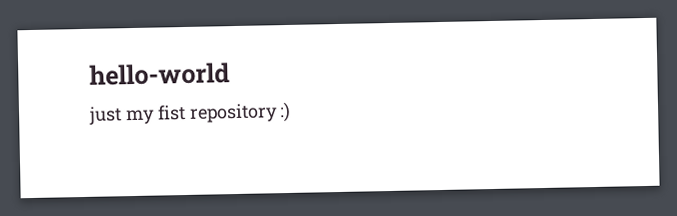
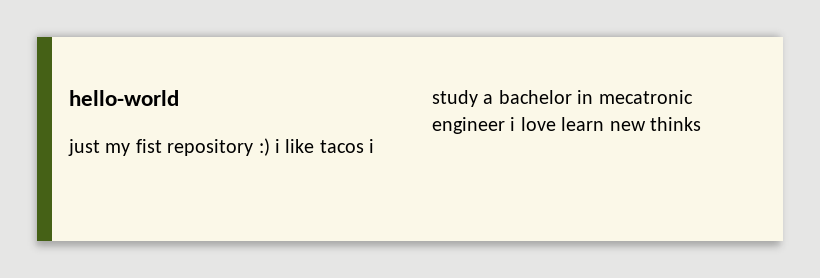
- just my fist repository :)
+ just my fist repository :) i like tacos i study a bachelor in mecatronic engineer i love learn new thinks

